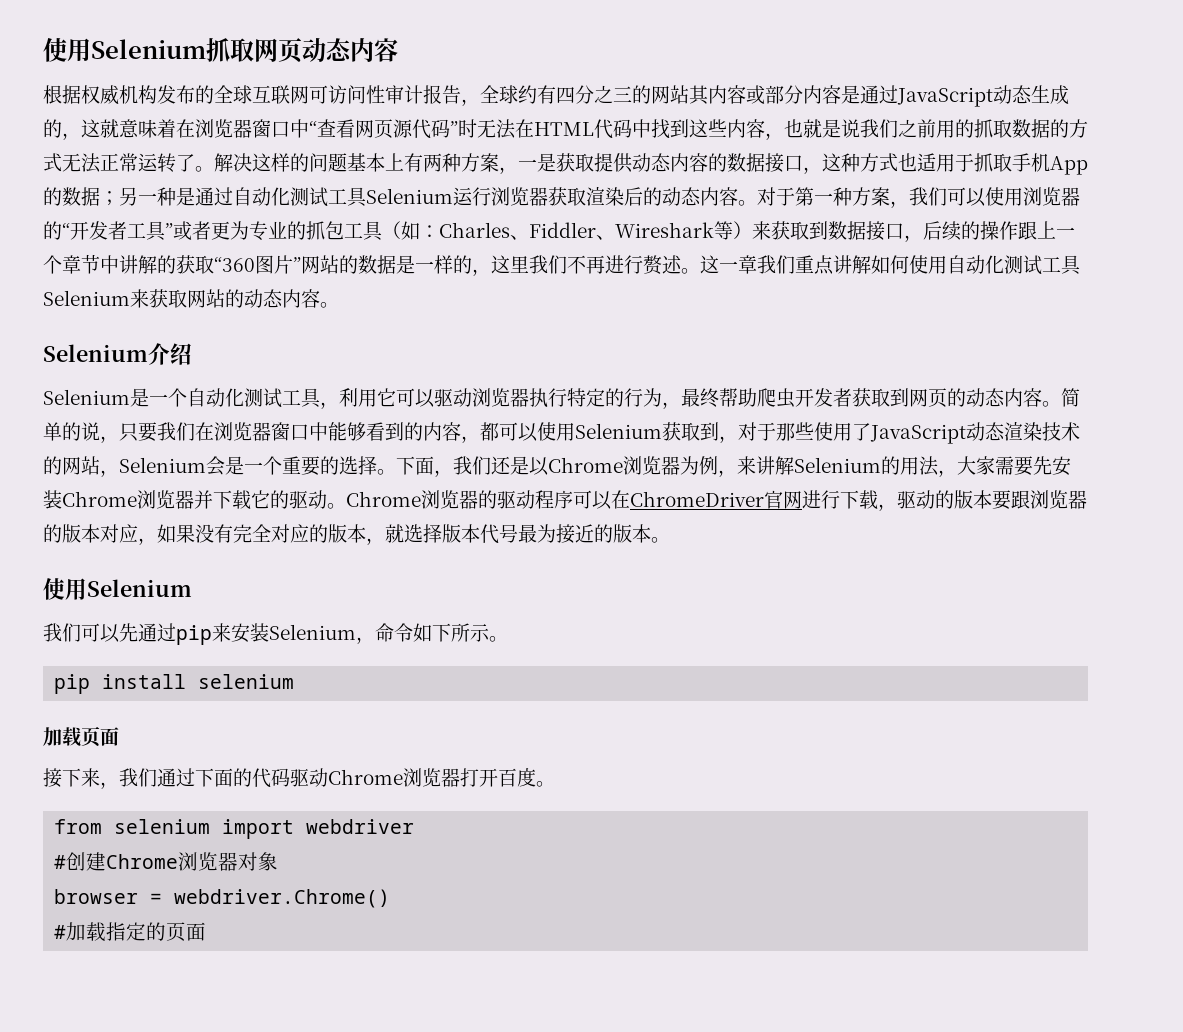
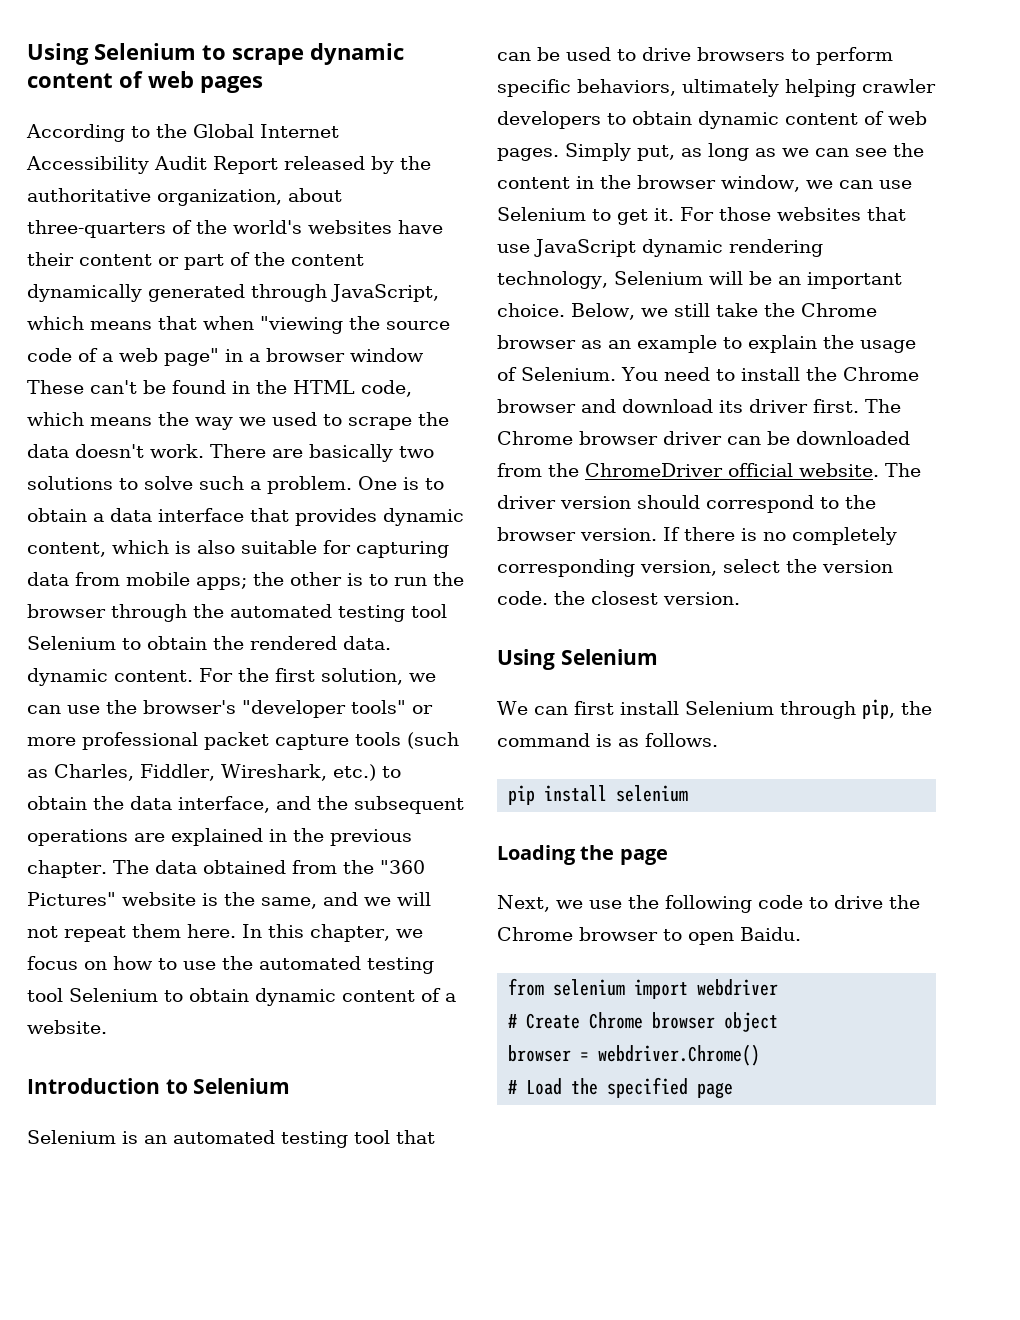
- 使用Selenium抓取网页动态内容
- 根据权威机构发布的全球互联网可访问性审计报告，全球约有四分之三的网站其内容或部分内容是通过JavaScript动态生成的，这就意味着在浏览器窗口中“查看网页源代码”时无法在HTML代码中找到这些内容，也就是说我们之前用的抓取数据的方式无法正常运转了。解决这样的问题基本上有两种方案，一是获取提供动态内容的数据接口，这种方式也适用于抓取手机App的数据；另一种是通过自动化测试工具Selenium运行浏览器获取渲染后的动态内容。对于第一种方案，我们可以使用浏览器的“开发者工具”或者更为专业的抓包工具（如：Charles、Fiddler、Wireshark等）来获取到数据接口，后续的操作跟上一个章节中讲解的获取“360图片”网站的数据是一样的，这里我们不再进行赘述。这一章我们重点讲解如何使用自动化测试工具Selenium来获取网站的动态内容。
- Selenium介绍
- Selenium是一个自动化测试工具，利用它可以驱动浏览器执行特定的行为，最终帮助爬虫开发者获取到网页的动态内容。简单的说，只要我们在浏览器窗口中能够看到的内容，都可以使用Selenium获取到，对于那些使用了JavaScript动态渲染技术的网站，Selenium会是一个重要的选择。下面，我们还是以Chrome浏览器为例，来讲解Selenium的用法，大家需要先安装Chrome浏览器并下载它的驱动。Chrome浏览器的驱动程序可以在ChromeDriver官网进行下载，驱动的版本要跟浏览器的版本对应，如果没有完全对应的版本，就选择版本代号最为接近的版本。
- 使用Selenium
- 我们可以先通过pip来安装Selenium，命令如下所示。
+ Using Selenium to scrape dynamic content of web pages
+ According to the Global Internet Accessibility Audit Report released by the authoritative organization, about three-quarters of the world's websites have their content or part of the content dynamically generated through JavaScript, which means that when "viewing the source code of a web page" in a browser window These can't be found in the HTML code, which means the way we used to scrape the data doesn't work. There are basically two solutions to solve such a problem. One is to obtain a data interface that provides dynamic content, which is also suitable for capturing data from mobile apps; the other is to run the browser through the automated testing tool Selenium to obtain the rendered data. dynamic content. For the first solution, we can use the browser's "developer tools" or more professional packet capture tools (such as Charles, Fiddler, Wireshark, etc.) to obtain the data interface, and the subsequent operations are explained in the previous chapter. The data obtained from the "360 Pictures" website is the same, and we will not repeat them here. In this chapter, we focus on how to use the automated testing tool Selenium to obtain dynamic content of a website.
+ Introduction to Selenium
+ Selenium is an automated testing tool that can be used to drive browsers to perform specific behaviors, ultimately helping crawler developers to obtain dynamic content of web pages. Simply put, as long as we can see the content in the browser window, we can use Selenium to get it. For those websites that use JavaScript dynamic rendering technology, Selenium will be an important choice. Below, we still take the Chrome browser as an example to explain the usage of Selenium. You need to install the Chrome browser and download its driver first. The Chrome browser driver can be downloaded from the ChromeDriver official website. The driver version should correspond to the browser version. If there is no completely corresponding version, select the version code. the closest version.
+ Using Selenium
+ We can first install Selenium through pip, the command is as follows.
  pip install selenium
- 加载页面
- 接下来，我们通过下面的代码驱动Chrome浏览器打开百度。
+ Loading the page
+ Next, we use the following code to drive the Chrome browser to open Baidu.
- #创建Chrome浏览器对象
+ # Create Chrome browser object
- #加载指定的页面
+ # Load the specified page

